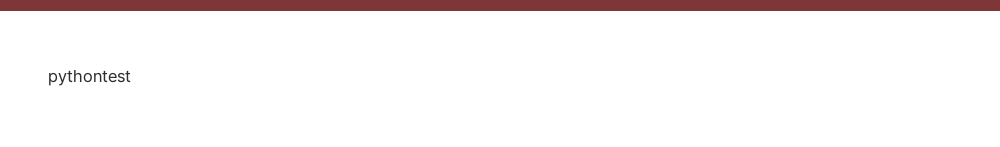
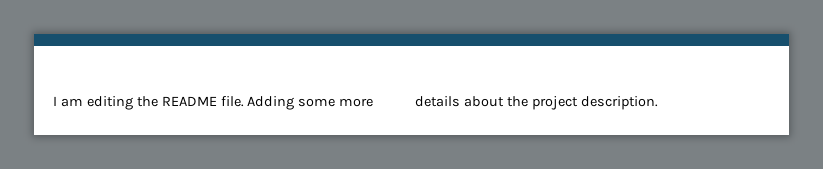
- pythontest
+ I am editing the README file. Adding some more details about the project description.

